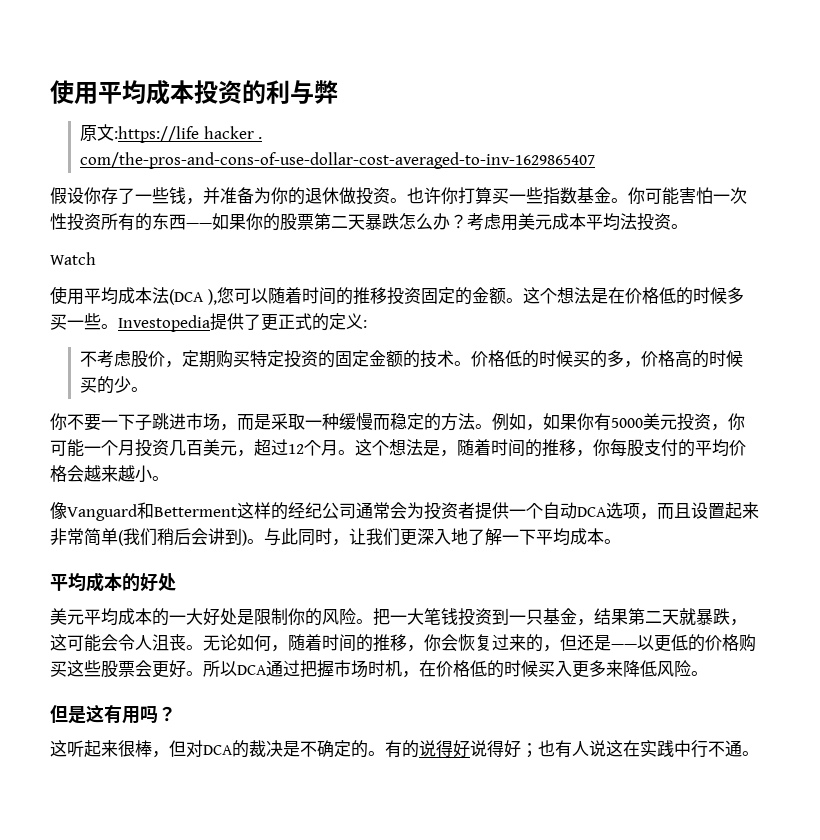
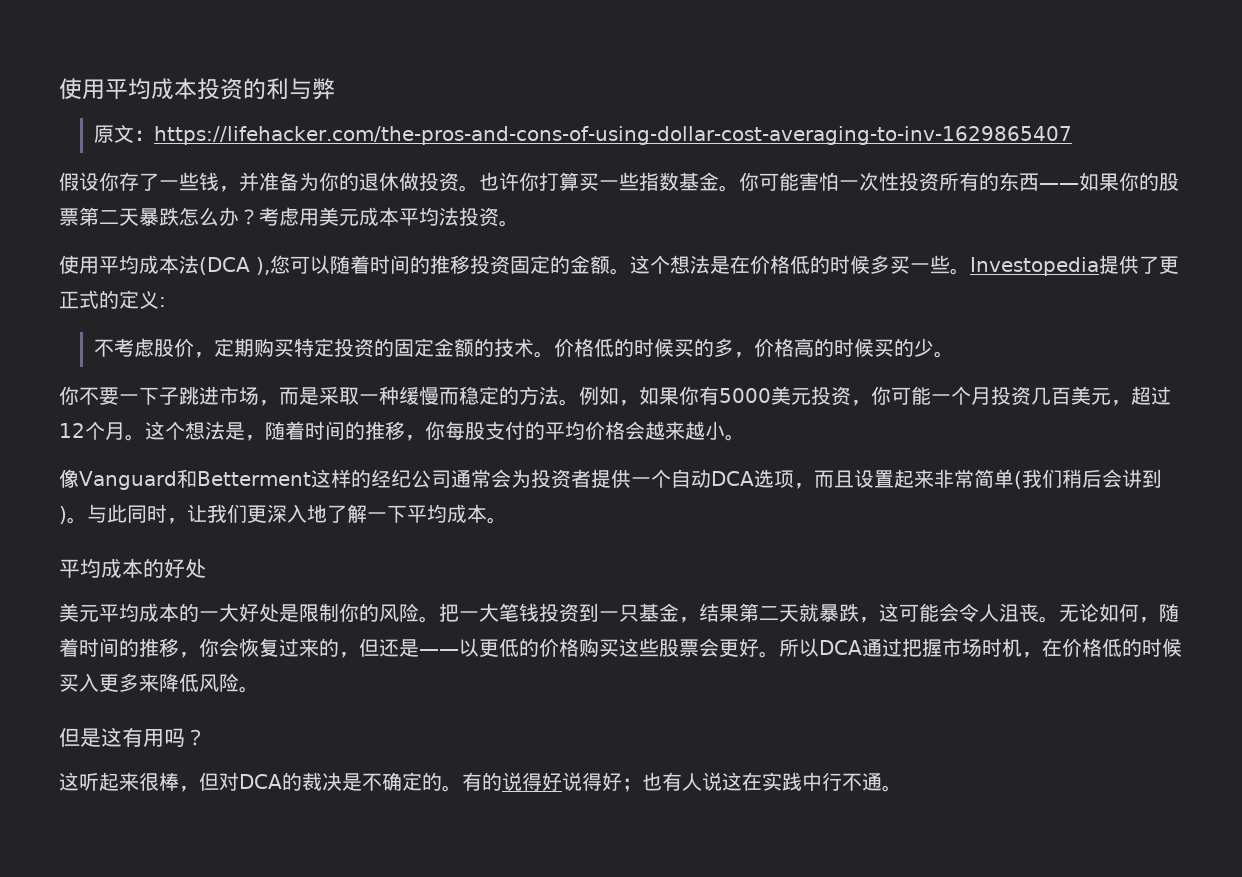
- 原文:https://life hacker . com/the-pros-and-cons-of-use-dollar-cost-averaged-to-inv-1629865407
+ 原文：https://lifehacker.com/the-pros-and-cons-of-using-dollar-cost-averaging-to-inv-1629865407
- Watch

